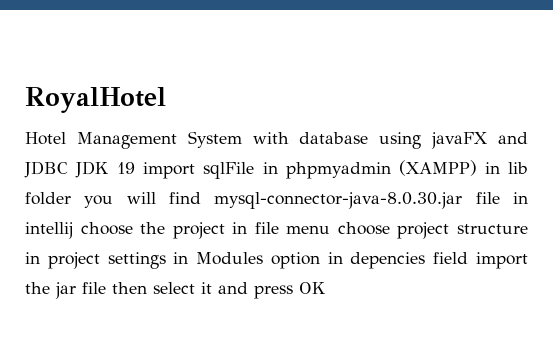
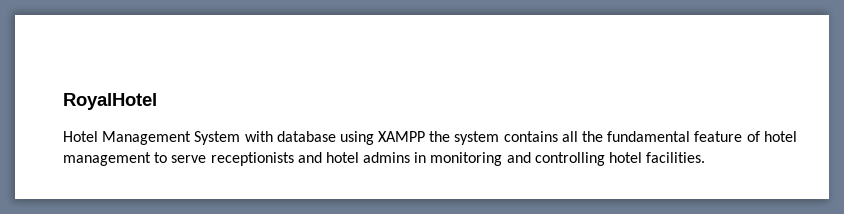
- Hotel Management System with database using javaFX and JDBC JDK 19 import sqlFile in phpmyadmin (XAMPP) in lib folder you will find mysql-connector-java-8.0.30.jar file in intellij choose the project in file menu choose project structure in project settings in Modules option in depencies field import the jar file then select it and press OK
+ Hotel Management System with database using XAMPP the system contains all the fundamental feature of hotel management to serve receptionists and hotel admins in monitoring and controlling hotel facilities.

